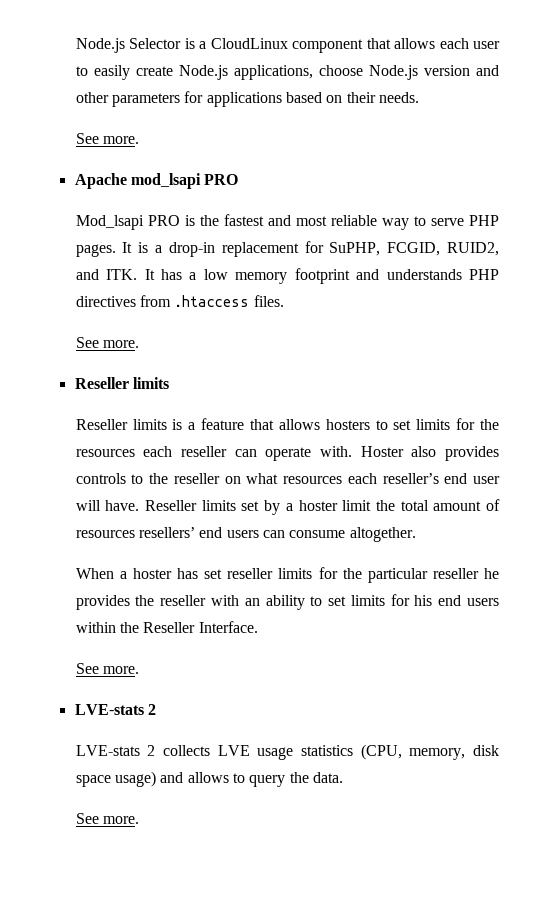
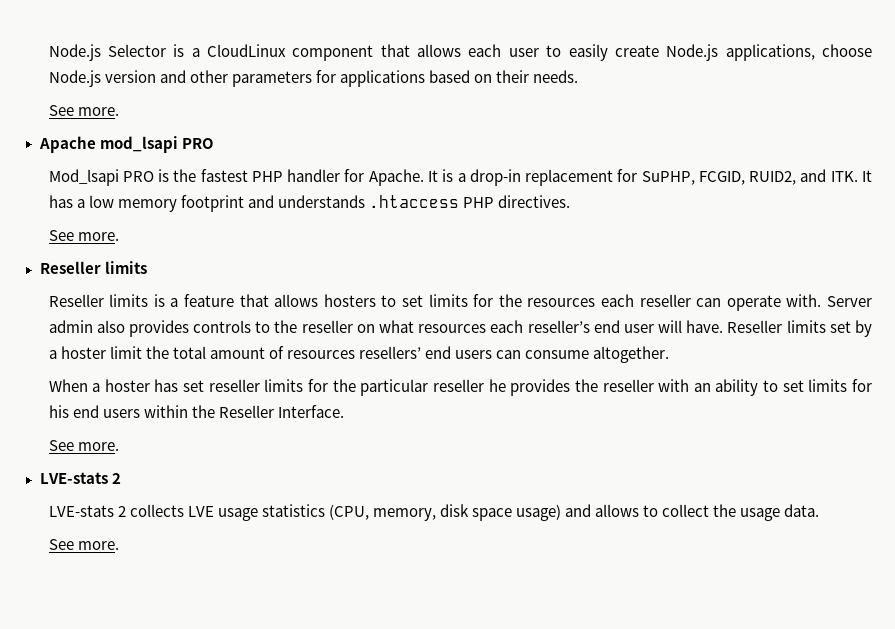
- Mod_lsapi PRO is the fastest and most reliable way to serve PHP pages.
+ Mod_lsapi PRO is the fastest PHP handler for Apache.
- It is a drop-in replacement for SuPHP, FCGID, RUID2, and ITK. It has a low memory footprint and understands PHP directives from .htaccess files.
+ It is a drop-in replacement for SuPHP, FCGID, RUID2, and ITK. It has a low memory footprint and understands .htaccess PHP directives.
- Hoster also provides controls to the reseller on what resources each reseller’s end user will have.
+ Server admin also provides controls to the reseller on what resources each reseller’s end user will have.
- LVE-stats 2 collects LVE usage statistics (CPU, memory, disk space usage) and allows to query the data.
+ LVE-stats 2 collects LVE usage statistics (CPU, memory, disk space usage) and allows to collect the usage data.

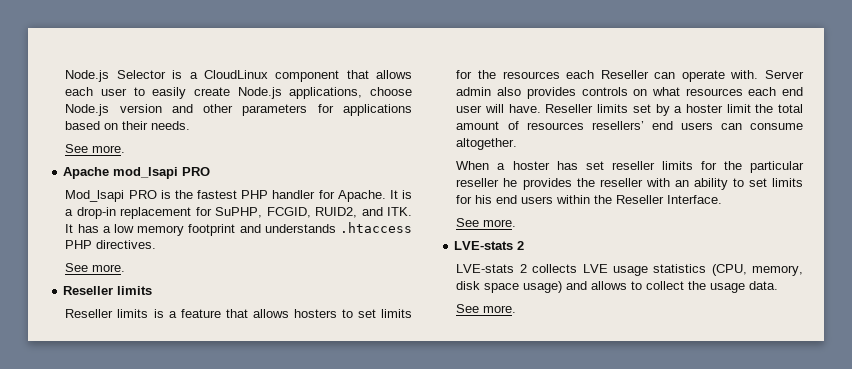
- Reseller limits is a feature that allows hosters to set limits for the resources each reseller can operate with.
+ Reseller limits is a feature that allows hosters to set limits for the resources each Reseller can operate with.
- Server admin also provides controls to the reseller on what resources each reseller’s end user will have.
+ Server admin also provides controls on what resources each end user will have.

